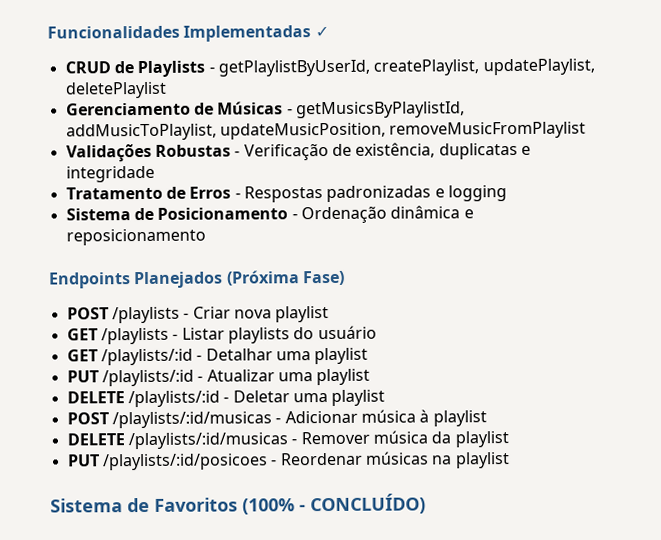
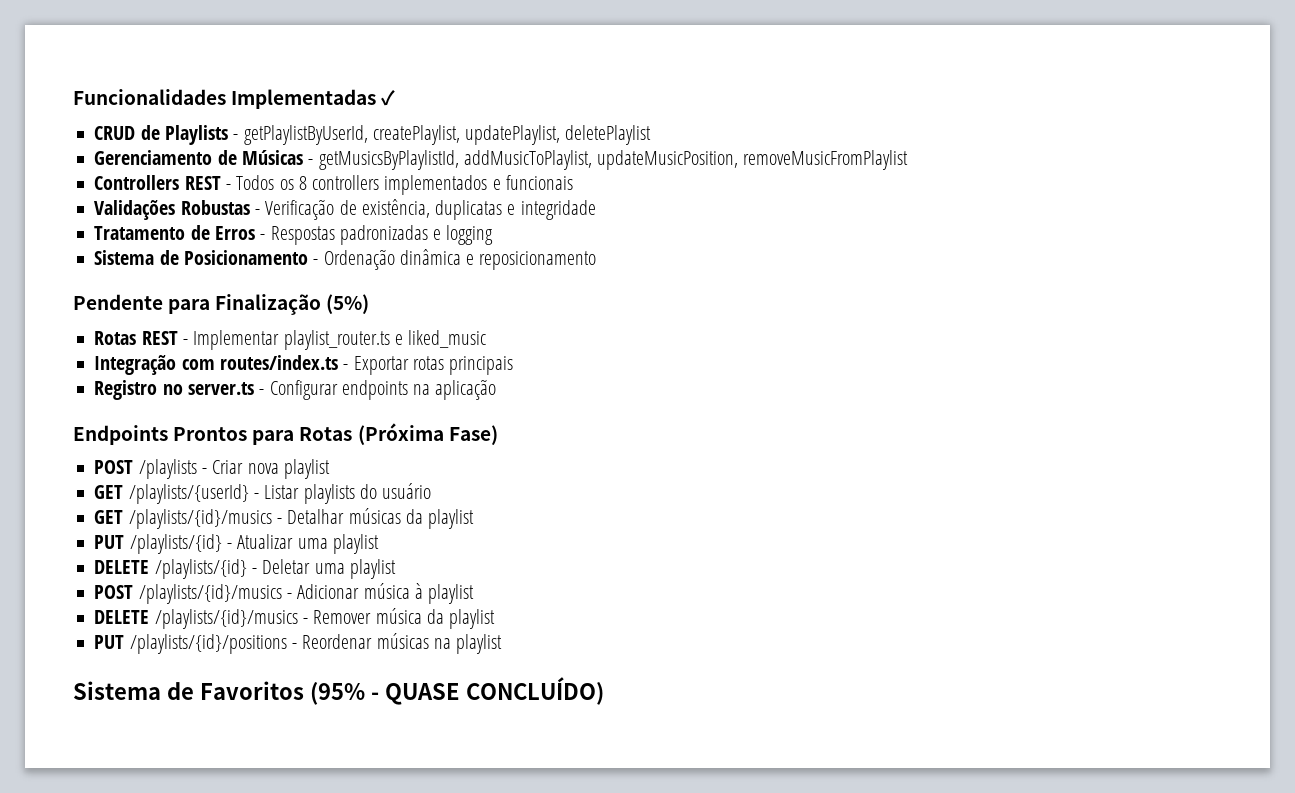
+ Controllers REST - Todos os 8 controllers implementados e funcionais
- Endpoints Planejados (Próxima Fase)
+ Pendente para Finalização (5%)
+ Rotas REST - Implementar playlist_router.ts e liked_music
+ Integração com routes/index.ts - Exportar rotas principais
+ Registro no server.ts - Configurar endpoints na aplicação
+ Endpoints Prontos para Rotas (Próxima Fase)
- GET /playlists - Listar playlists do usuário
+ GET /playlists/{userId} - Listar playlists do usuário
- GET /playlists/:id - Detalhar uma playlist
- PUT /playlists/:id - Atualizar uma playlist
+ GET /playlists/{id}/musics - Detalhar músicas da playlist
+ PUT /playlists/{id} - Atualizar uma playlist
- DELETE /playlists/:id - Deletar uma playlist
+ DELETE /playlists/{id} - Deletar uma playlist
- POST /playlists/:id/musicas - Adicionar música à playlist
+ POST /playlists/{id}/musics - Adicionar música à playlist
- DELETE /playlists/:id/musicas - Remover música da playlist
+ DELETE /playlists/{id}/musics - Remover música da playlist
- PUT /playlists/:id/posicoes - Reordenar músicas na playlist
+ PUT /playlists/{id}/positions - Reordenar músicas na playlist
- Sistema de Favoritos (100% - CONCLUÍDO)
+ Sistema de Favoritos (95% - QUASE CONCLUÍDO)

